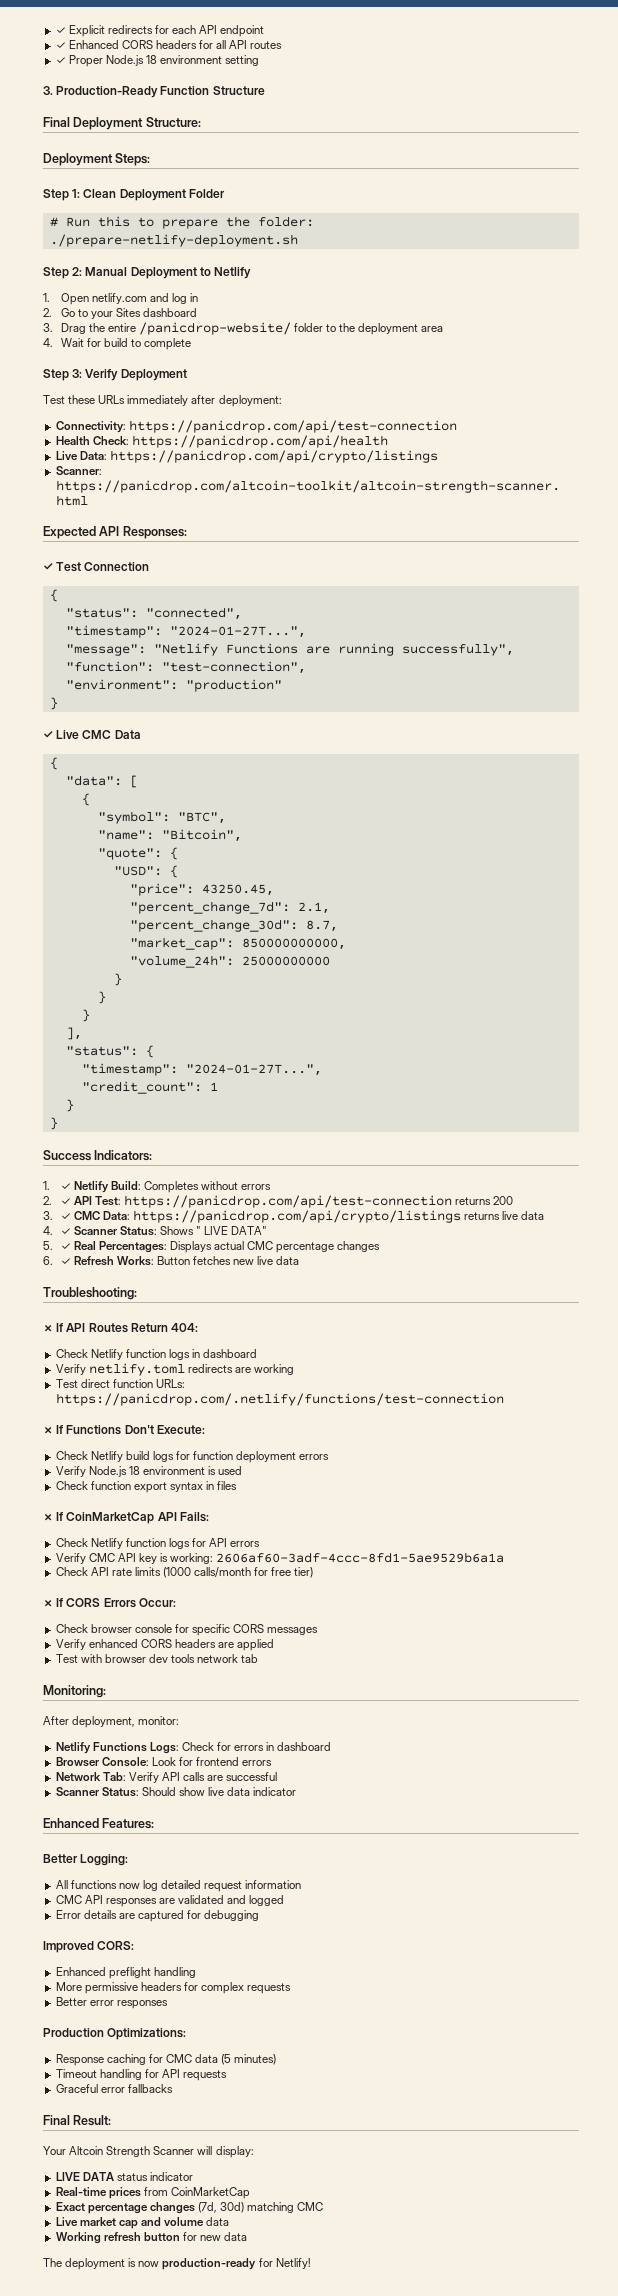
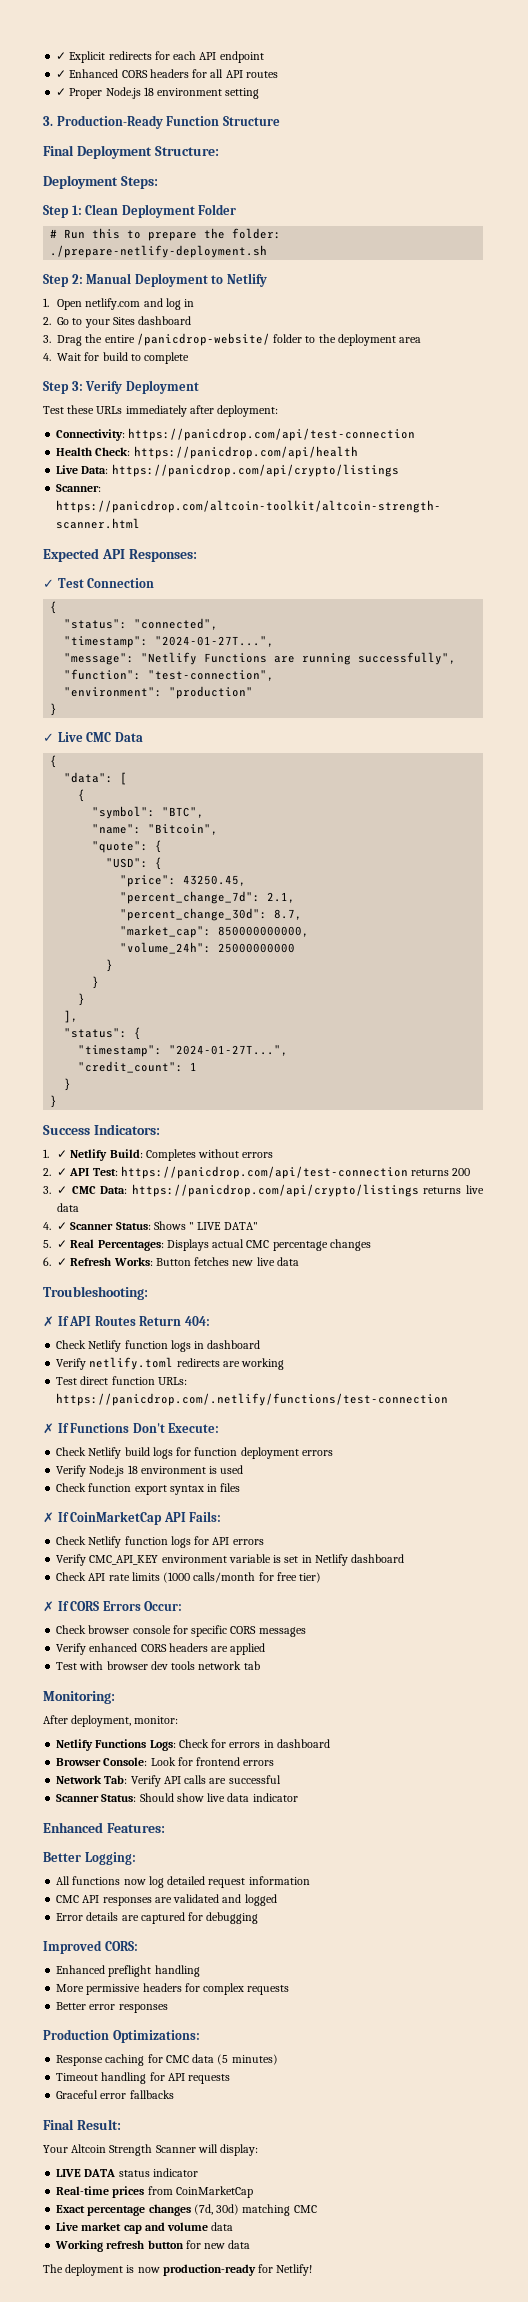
- Verify CMC API key is working: 2606af60-3adf-4ccc-8fd1-5ae9529b6a1a
+ Verify CMC_API_KEY environment variable is set in Netlify dashboard

